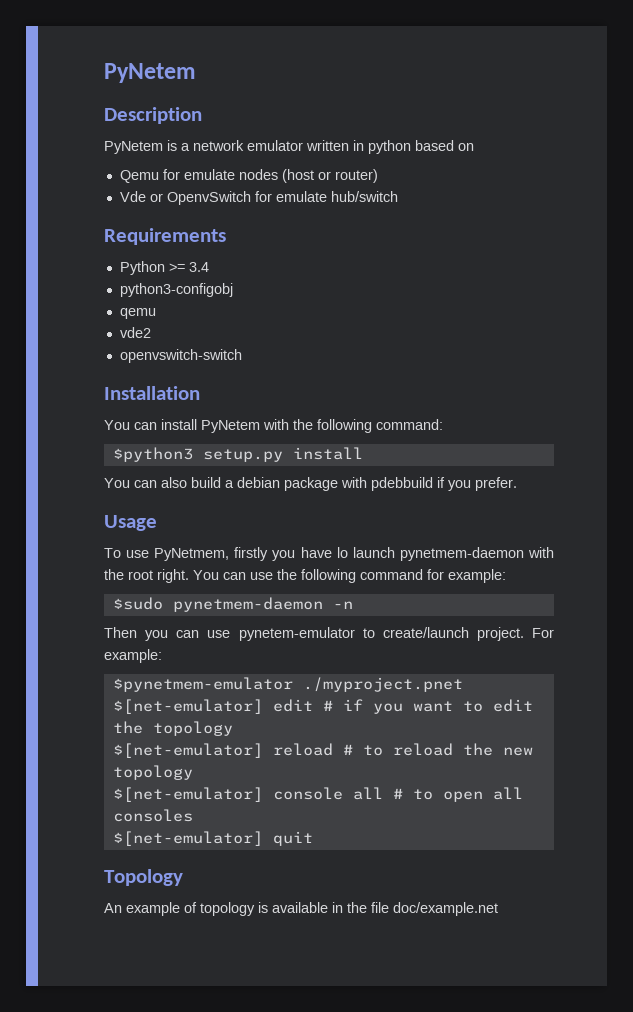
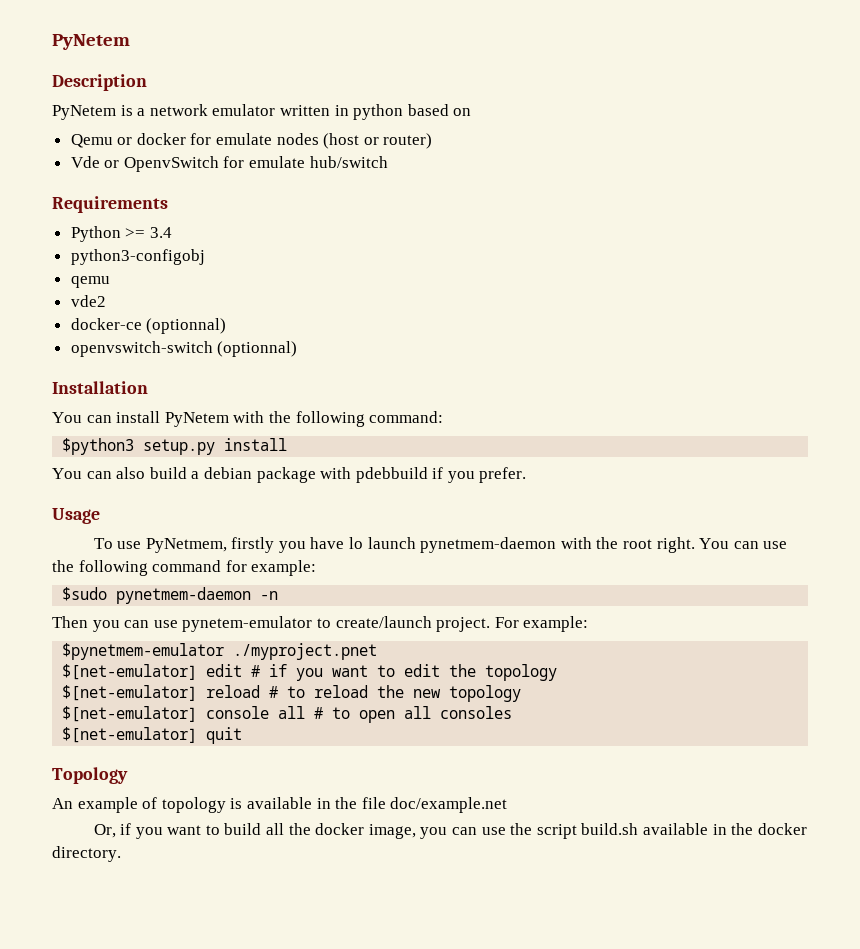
- Qemu for emulate nodes (host or router)
+ Qemu or docker for emulate nodes (host or router)
+ docker-ce (optionnal)
- openvswitch-switch
+ openvswitch-switch (optionnal)
+ Or, if you want to build all the docker image, you can use the script build.sh available in the docker directory.

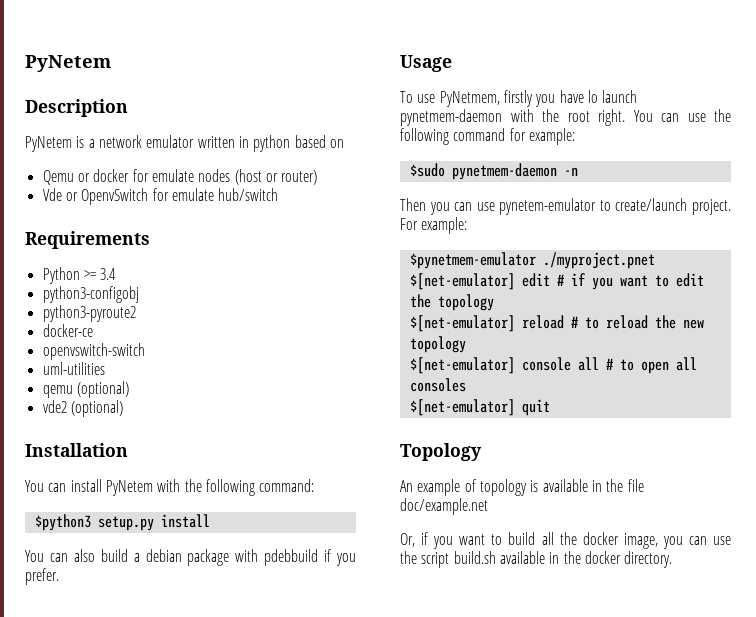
+ python3-pyroute2
+ docker-ce
+ openvswitch-switch
+ uml-utilities
- qemu
+ qemu (optional)
- vde2
- docker-ce (optionnal)
- openvswitch-switch (optionnal)
+ vde2 (optional)

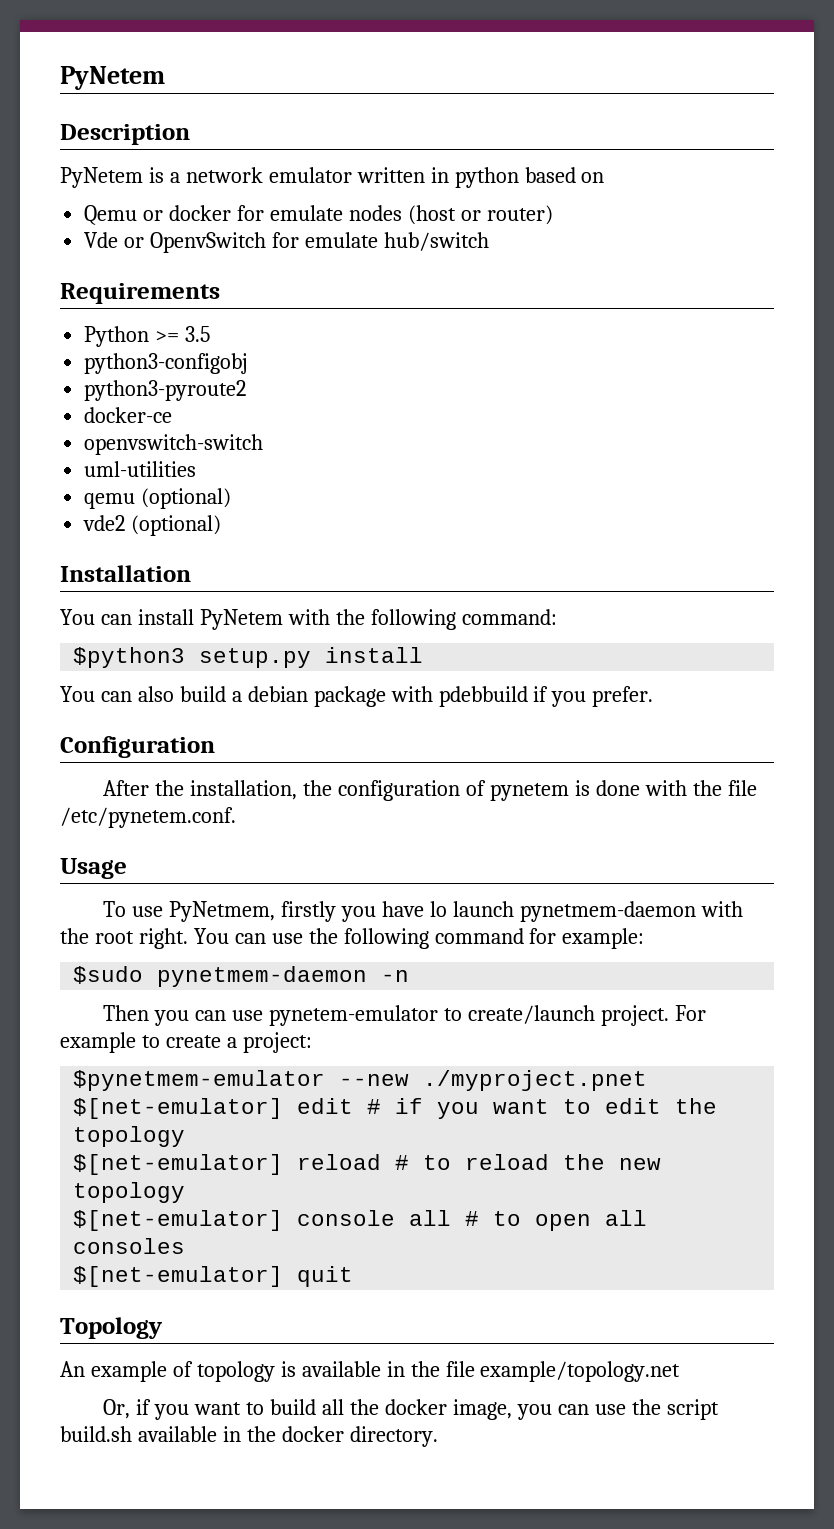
- Python >= 3.4
+ Python >= 3.5
+ Configuration
+ After the installation, the configuration of pynetem is done with the file /etc/pynetem.conf.
- For example:
+ For example to create a project:
- $pynetmem-emulator ./myproject.pnet
+ $pynetmem-emulator --new ./myproject.pnet
- An example of topology is available in the file doc/example.net
+ An example of topology is available in the file example/topology.net

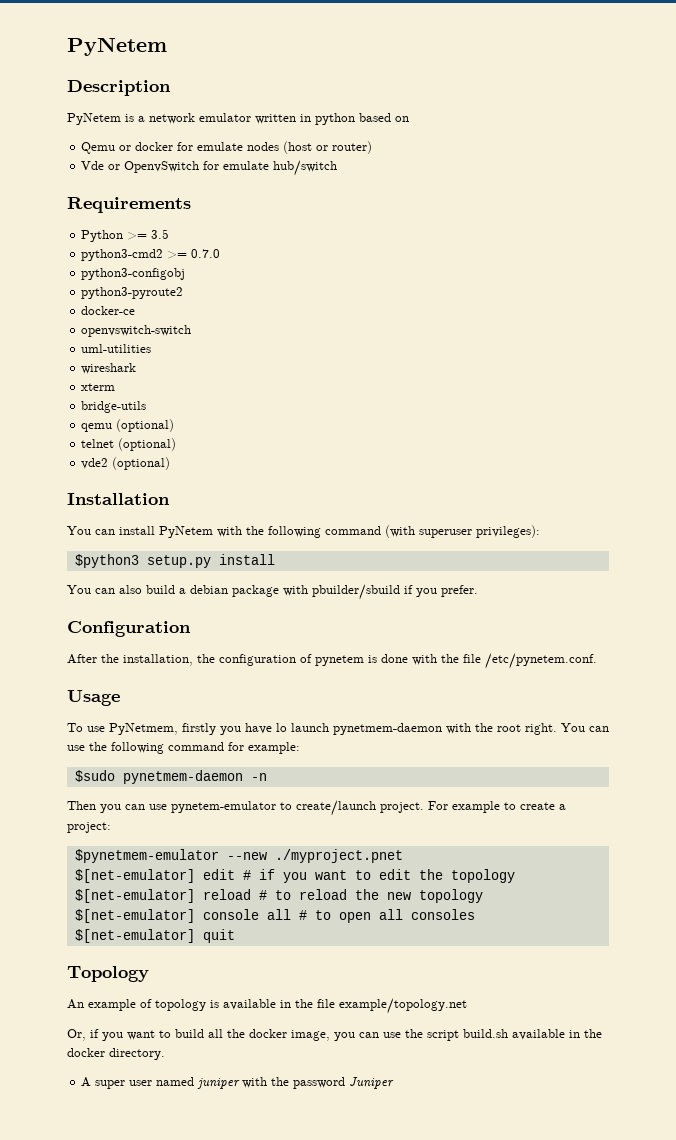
+ python3-cmd2 >= 0.7.0
+ wireshark
+ xterm
+ bridge-utils
+ telnet (optional)
- You can install PyNetem with the following command:
+ You can install PyNetem with the following command (with superuser privileges):
- You can also build a debian package with pdebbuild if you prefer.
+ You can also build a debian package with pbuilder/sbuild if you prefer.
+ A super user named juniper with the password Juniper

